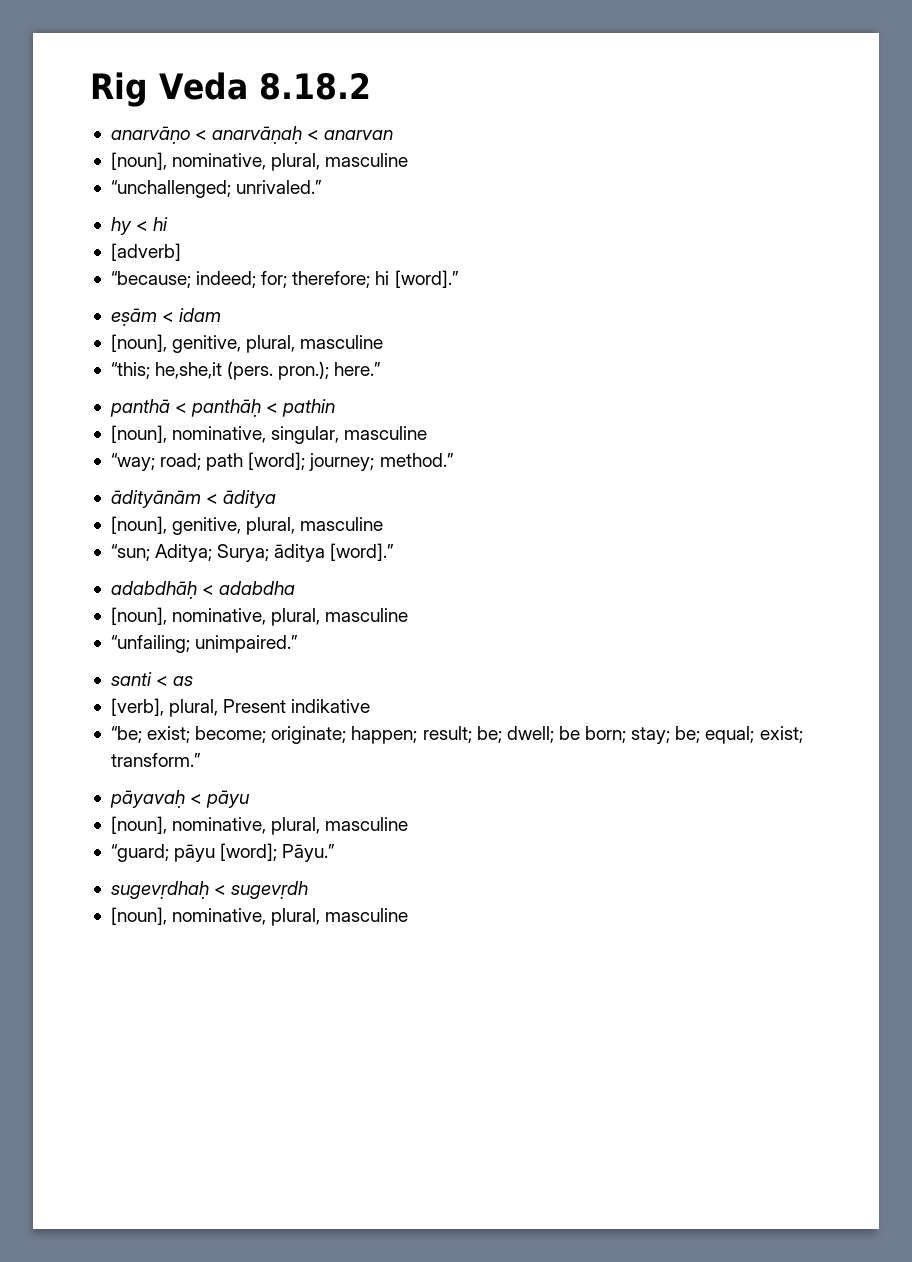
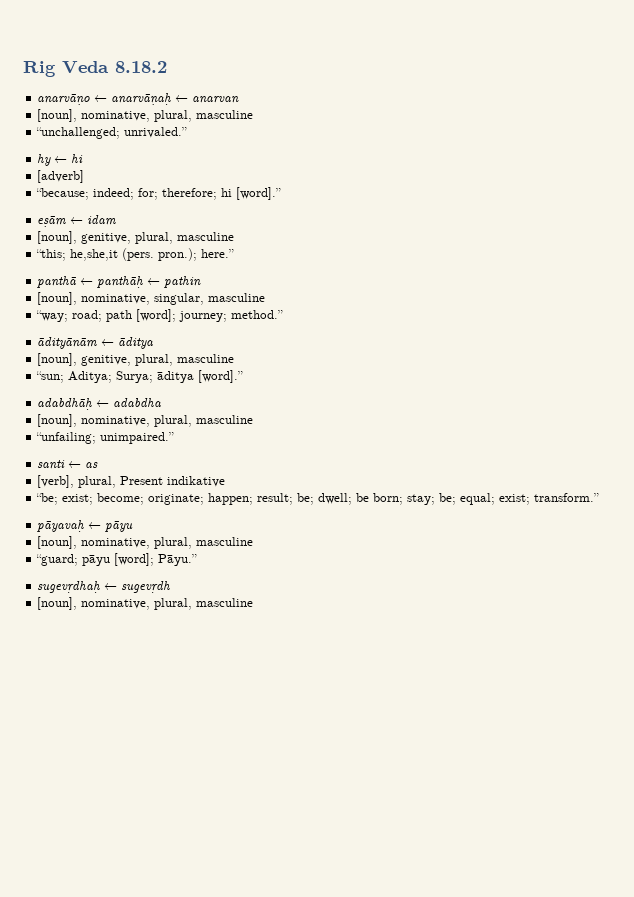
- anarvāṇo < anarvāṇaḥ < anarvan
+ anarvāṇo ← anarvāṇaḥ ← anarvan
- hy < hi
+ hy ← hi
- eṣām < idam
+ eṣām ← idam
- panthā < panthāḥ < pathin
+ panthā ← panthāḥ ← pathin
- ādityānām < āditya
+ ādityānām ← āditya
- adabdhāḥ < adabdha
+ adabdhāḥ ← adabdha
- santi < as
+ santi ← as
- pāyavaḥ < pāyu
+ pāyavaḥ ← pāyu
- sugevṛdhaḥ < sugevṛdh
+ sugevṛdhaḥ ← sugevṛdh

